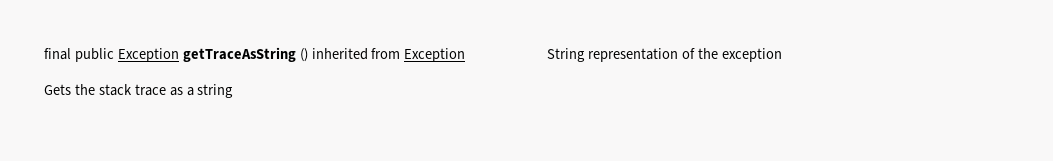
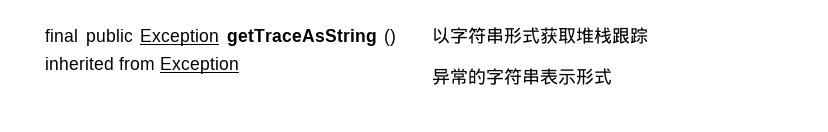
- Gets the stack trace as a string
- String representation of the exception
+ 以字符串形式获取堆栈跟踪
+ 异常的字符串表示形式

